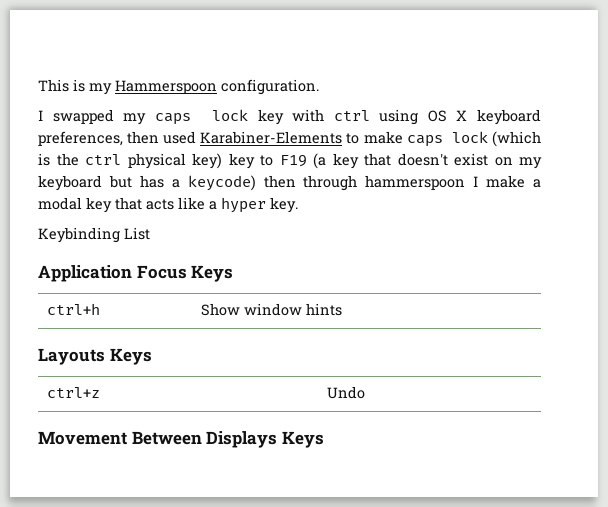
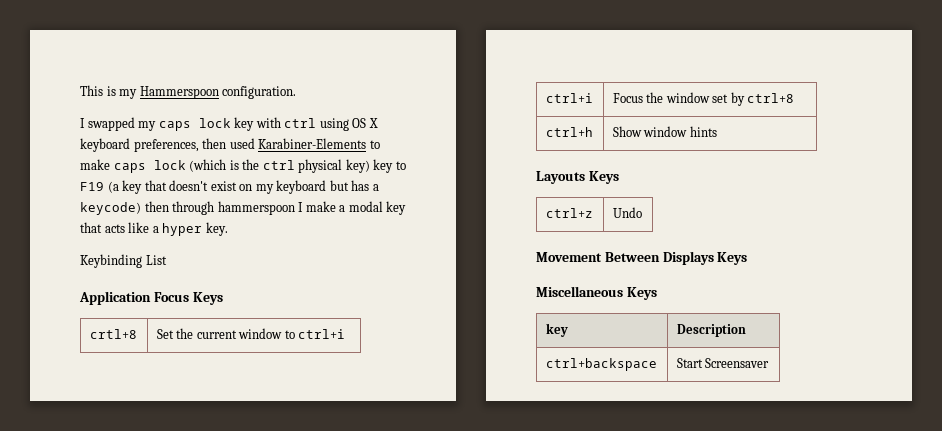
+ crtl+8 | Set the current window to ctrl+i
+ ctrl+i | Focus the window set by ctrl+8
+ Miscellaneous Keys
+ key | Description
+ ctrl+backspace | Start Screensaver

